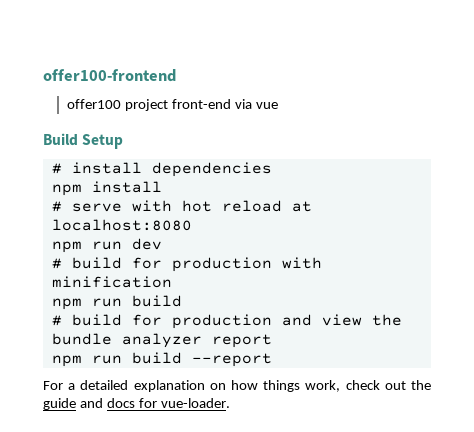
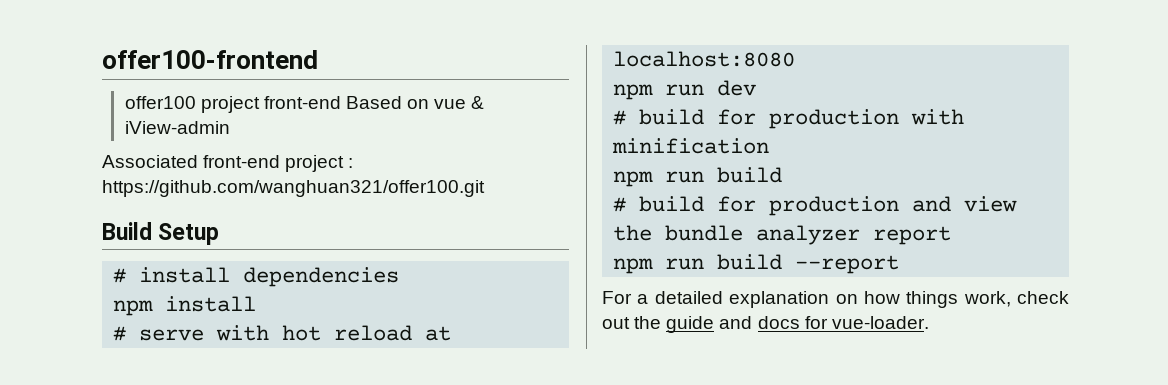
- offer100 project front-end via vue
+ offer100 project front-end Based on vue & iView-admin
+ Associated front-end project : https://github.com/wanghuan321/offer100.git

